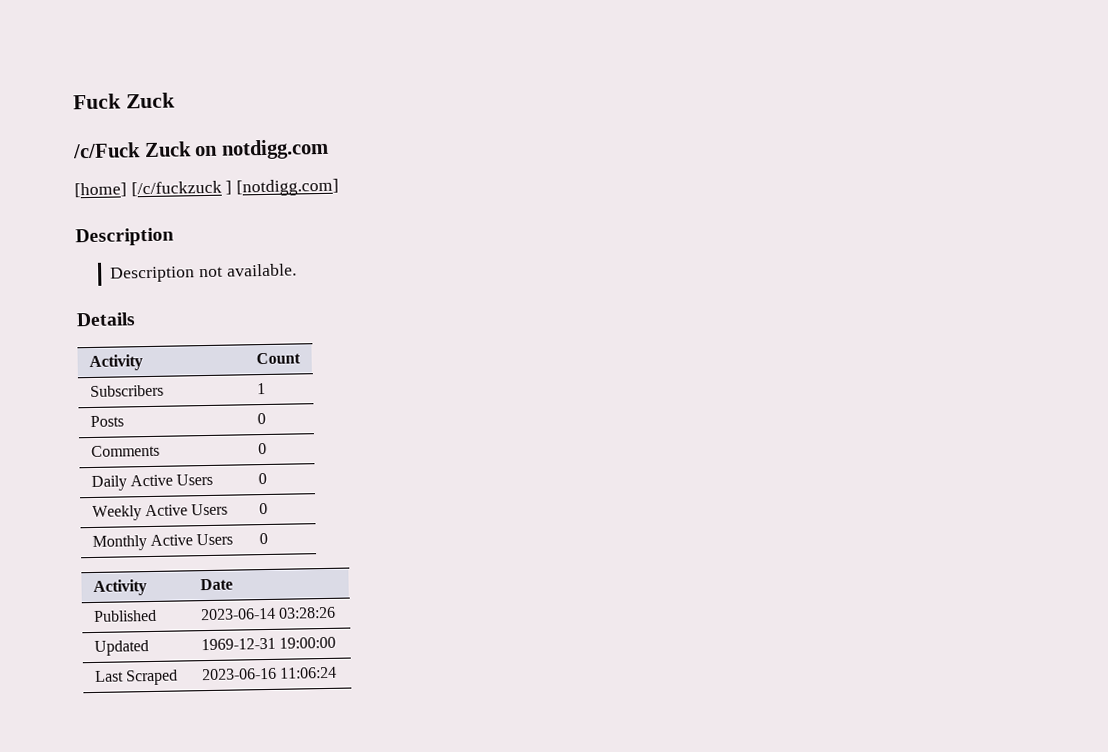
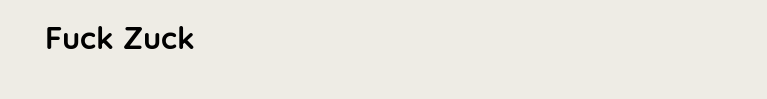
- /c/Fuck Zuck on notdigg.com
- [home] [/c/fuckzuck ] [notdigg.com]
- Description
- Description not available.
- Details
- Activity | Count
- Subscribers | 1
- Posts | 0
- Comments | 0
- Daily Active Users | 0
- Weekly Active Users | 0
- Monthly Active Users | 0
- Activity | Date
- Published | 2023-06-14 03:28:26
- Updated | 1969-12-31 19:00:00
- Last Scraped | 2023-06-16 11:06:24

